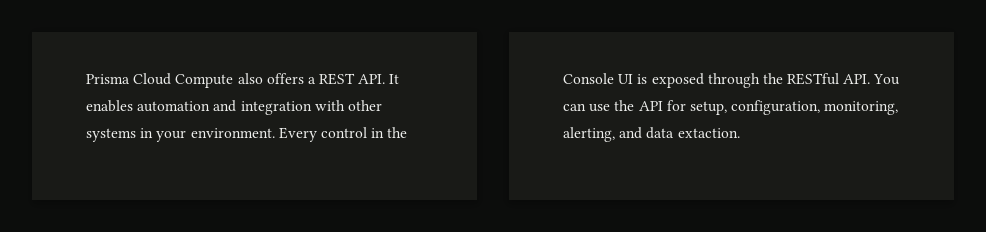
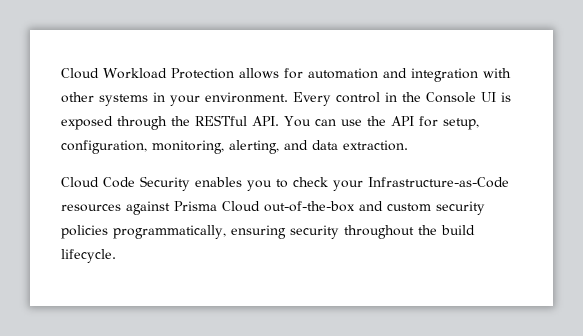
- Prisma Cloud Compute also offers a REST API. It enables automation and integration with other systems in your environment.
+ Cloud Workload Protection allows for automation and integration with other systems in your environment.
- Every control in the Console UI is exposed through the RESTful API. You can use the API for setup, configuration, monitoring, alerting, and data extaction.
+ Every control in the Console UI is exposed through the RESTful API. You can use the API for setup, configuration, monitoring, alerting, and data extraction.
+ Cloud Code Security enables you to check your Infrastructure-as-Code resources against Prisma Cloud out-of-the-box and custom security policies programmatically, ensuring security throughout the build lifecycle.

